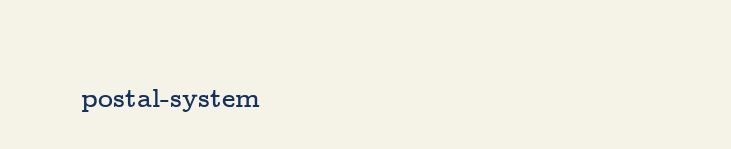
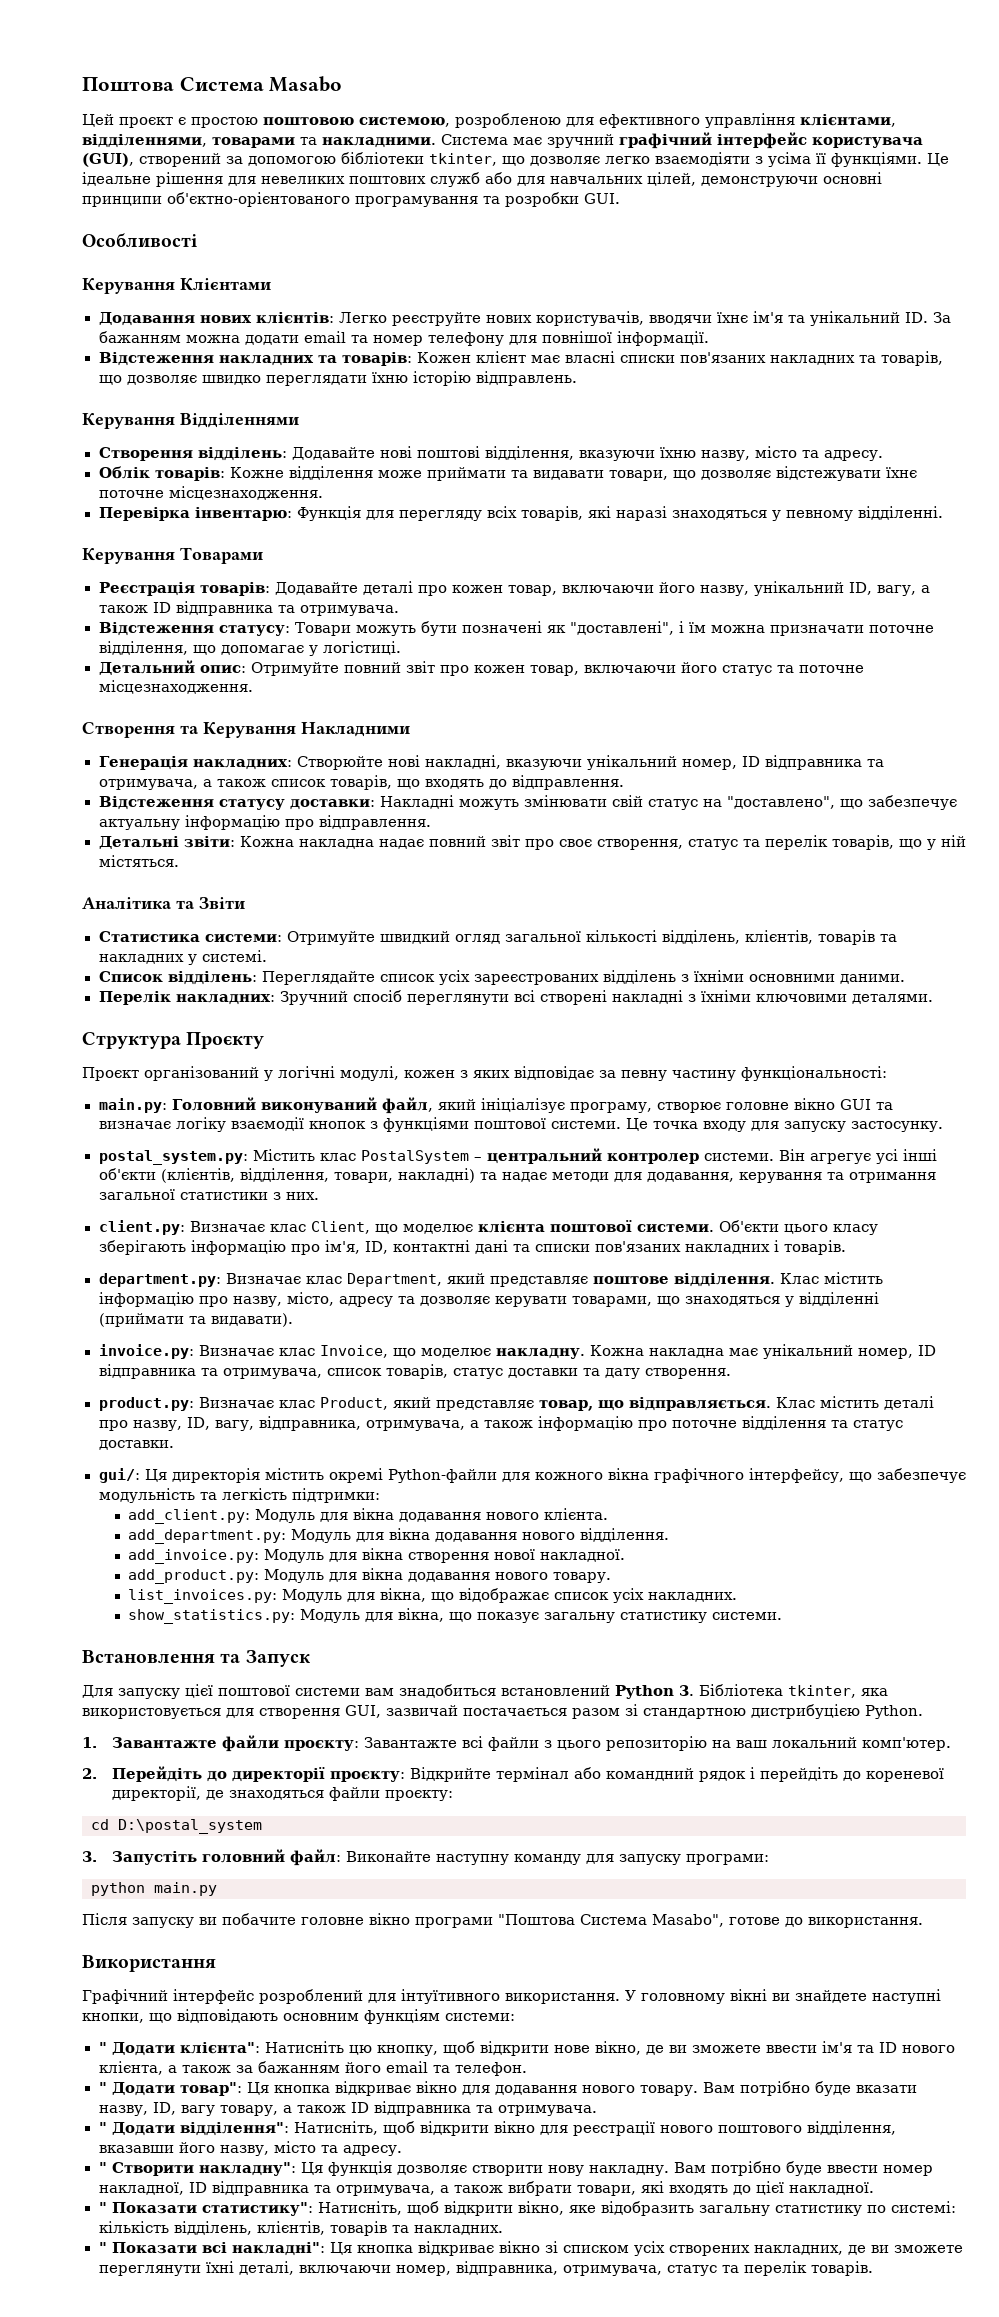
- postal-system
+ Поштова Система Masabo
+ Цей проєкт є простою поштовою системою, розробленою для ефективного управління клієнтами, відділеннями, товарами та накладними. Система має зручний графічний інтерфейс користувача (GUI), створений за допомогою бібліотеки tkinter, що дозволяє легко взаємодіяти з усіма її функціями. Це ідеальне рішення для невеликих поштових служб або для навчальних цілей, демонструючи основні принципи об'єктно-орієнтованого програмування та розробки GUI.
+ Особливості
+ Керування Клієнтами
+ Додавання нових клієнтів: Легко реєструйте нових користувачів, вводячи їхнє ім'я та унікальний ID. За бажанням можна додати email та номер телефону для повнішої інформації.
+ Відстеження накладних та товарів: Кожен клієнт має власні списки пов'язаних накладних та товарів, що дозволяє швидко переглядати їхню історію відправлень.
+ Керування Відділеннями
+ Створення відділень: Додавайте нові поштові відділення, вказуючи їхню назву, місто та адресу.
+ Облік товарів: Кожне відділення може приймати та видавати товари, що дозволяє відстежувати їхнє поточне місцезнаходження.
+ Перевірка інвентарю: Функція для перегляду всіх товарів, які наразі знаходяться у певному відділенні.
+ Керування Товарами
+ Реєстрація товарів: Додавайте деталі про кожен товар, включаючи його назву, унікальний ID, вагу, а також ID відправника та отримувача.
+ Відстеження статусу: Товари можуть бути позначені як "доставлені", і їм можна призначати поточне відділення, що допомагає у логістиці.
+ Детальний опис: Отримуйте повний звіт про кожен товар, включаючи його статус та поточне місцезнаходження.
+ Створення та Керування Накладними
+ Генерація накладних: Створюйте нові накладні, вказуючи унікальний номер, ID відправника та отримувача, а також список товарів, що входять до відправлення.
+ Відстеження статусу доставки: Накладні можуть змінювати свій статус на "доставлено", що забезпечує актуальну інформацію про відправлення.
+ Детальні звіти: Кожна накладна надає повний звіт про своє створення, статус та перелік товарів, що у ній містяться.
+ Аналітика та Звіти
+ Статистика системи: Отримуйте швидкий огляд загальної кількості відділень, клієнтів, товарів та накладних у системі.
+ Список відділень: Переглядайте список усіх зареєстрованих відділень з їхніми основними даними.
+ Перелік накладних: Зручний спосіб переглянути всі створені накладні з їхніми ключовими деталями.
+ Структура Проєкту
+ Проєкт організований у логічні модулі, кожен з яких відповідає за певну частину функціональності:
+ main.py: Головний виконуваний файл, який ініціалізує програму, створює головне вікно GUI та визначає логіку взаємодії кнопок з функціями поштової системи. Це точка входу для запуску застосунку.
+ postal_system.py: Містить клас PostalSystem – центральний контролер системи. Він агрегує усі інші об'єкти (клієнтів, відділення, товари, накладні) та надає методи для додавання, керування та отримання загальної статистики з них.
+ client.py: Визначає клас Client, що моделює клієнта поштової системи. Об'єкти цього класу зберігають інформацію про ім'я, ID, контактні дані та списки пов'язаних накладних і товарів.
+ department.py: Визначає клас Department, який представляє поштове відділення. Клас містить інформацію про назву, місто, адресу та дозволяє керувати товарами, що знаходяться у відділенні (приймати та видавати).
+ invoice.py: Визначає клас Invoice, що моделює накладну. Кожна накладна має унікальний номер, ID відправника та отримувача, список товарів, статус доставки та дату створення.
+ product.py: Визначає клас Product, який представляє товар, що відправляється. Клас містить деталі про назву, ID, вагу, відправника, отримувача, а також інформацію про поточне відділення та статус доставки.
+ gui/: Ця директорія містить окремі Python-файли для кожного вікна графічного інтерфейсу, що забезпечує модульність та легкість підтримки:
+ add_client.py: Модуль для вікна додавання нового клієнта.
+ add_department.py: Модуль для вікна додавання нового відділення.
+ add_invoice.py: Модуль для вікна створення нової накладної.
+ add_product.py: Модуль для вікна додавання нового товару.
+ list_invoices.py: Модуль для вікна, що відображає список усіх накладних.
+ show_statistics.py: Модуль для вікна, що показує загальну статистику системи.
+ Встановлення та Запуск
+ Для запуску цієї поштової системи вам знадобиться встановлений Python 3. Бібліотека tkinter, яка використовується для створення GUI, зазвичай постачається разом зі стандартною дистрибуцією Python.
+ 1. Завантажте файли проєкту: Завантажте всі файли з цього репозиторію на ваш локальний комп'ютер.
+ 2. Перейдіть до директорії проєкту: Відкрийте термінал або командний рядок і перейдіть до кореневої директорії, де знаходяться файли проєкту:
+ cd D:\postal_system
+ 3. Запустіть головний файл: Виконайте наступну команду для запуску програми:
+ python main.py
+ Після запуску ви побачите головне вікно програми "Поштова Система Masabo", готове до використання.
+ Використання
+ Графічний інтерфейс розроблений для інтуїтивного використання. У головному вікні ви знайдете наступні кнопки, що відповідають основним функціям системи:
+ " Додати клієнта": Натисніть цю кнопку, щоб відкрити нове вікно, де ви зможете ввести ім'я та ID нового клієнта, а також за бажанням його email та телефон.
+ " Додати товар": Ця кнопка відкриває вікно для додавання нового товару. Вам потрібно буде вказати назву, ID, вагу товару, а також ID відправника та отримувача.
+ " Додати відділення": Натисніть, щоб відкрити вікно для реєстрації нового поштового відділення, вказавши його назву, місто та адресу.
+ " Створити накладну": Ця функція дозволяє створити нову накладну. Вам потрібно буде ввести номер накладної, ID відправника та отримувача, а також вибрати товари, які входять до цієї накладної.
+ " Показати статистику": Натисніть, щоб відкрити вікно, яке відобразить загальну статистику по системі: кількість відділень, клієнтів, товарів та накладних.
+ " Показати всі накладні": Ця кнопка відкриває вікно зі списком усіх створених накладних, де ви зможете переглянути їхні деталі, включаючи номер, відправника, отримувача, статус та перелік товарів.

